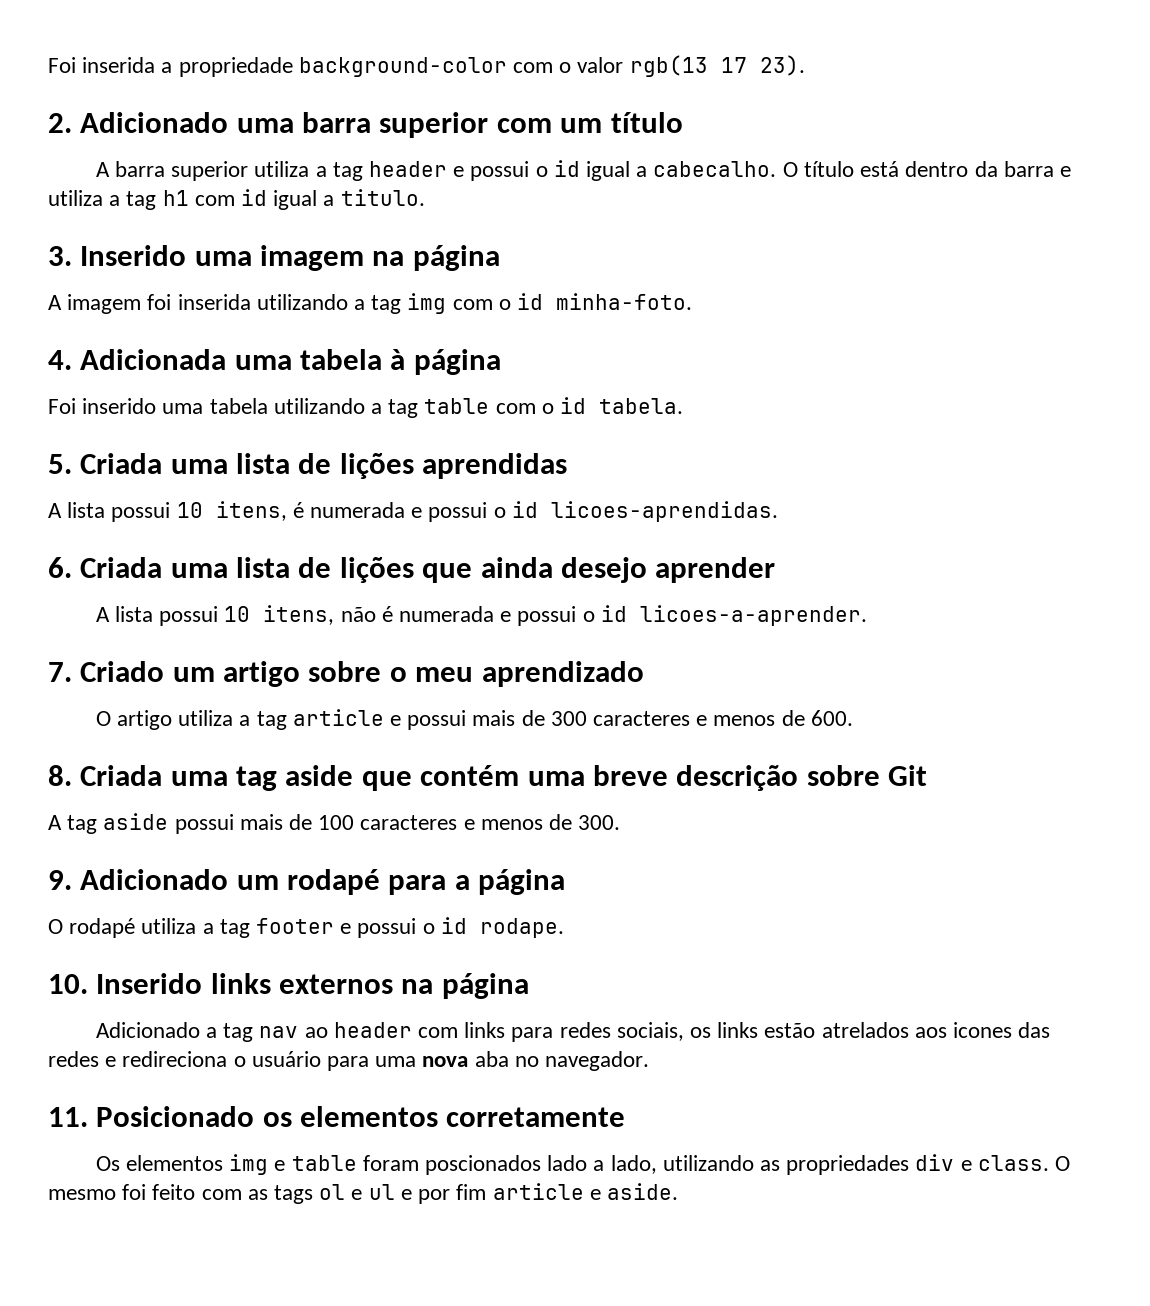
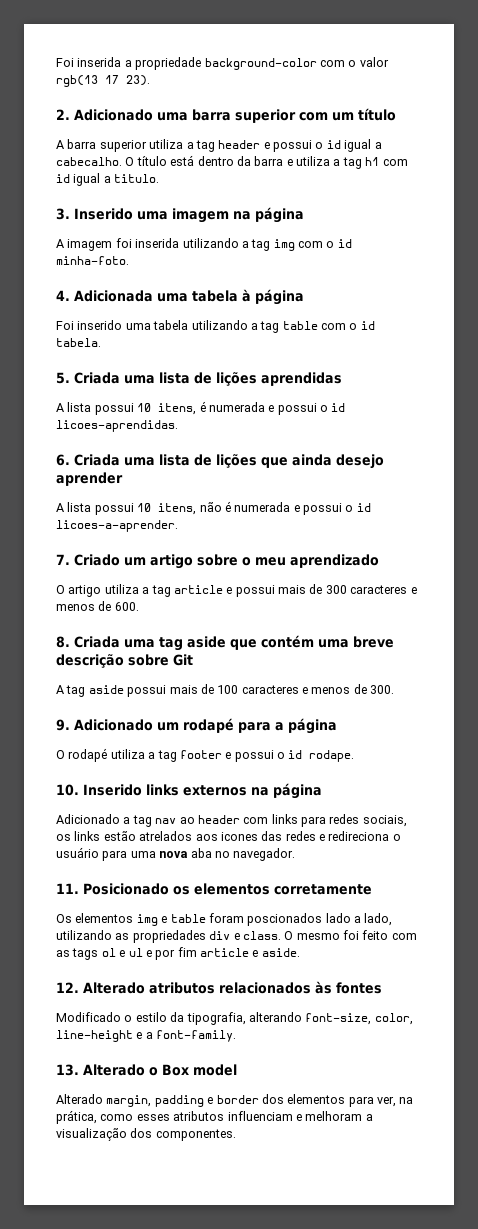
+ 12. Alterado atributos relacionados às fontes
+ Modificado o estilo da tipografia, alterando font-size, color, line-height e a font-family.
+ 13. Alterado o Box model
+ Alterado margin, padding e border dos elementos para ver, na prática, como esses atributos influenciam e melhoram a visualização dos componentes.

